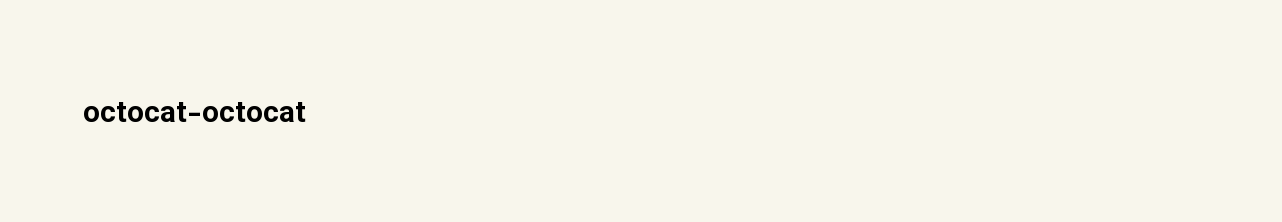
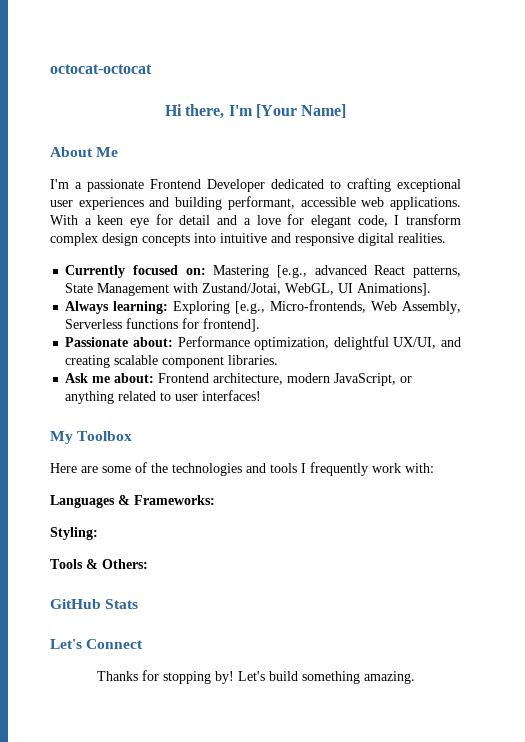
+ Hi there, I'm [Your Name]
+ About Me
+ I'm a passionate Frontend Developer dedicated to crafting exceptional user experiences and building performant, accessible web applications. With a keen eye for detail and a love for elegant code, I transform complex design concepts into intuitive and responsive digital realities.
+ Currently focused on: Mastering [e.g., advanced React patterns, State Management with Zustand/Jotai, WebGL, UI Animations].
+ Always learning: Exploring [e.g., Micro-frontends, Web Assembly, Serverless functions for frontend].
+ Passionate about: Performance optimization, delightful UX/UI, and creating scalable component libraries.
+ Ask me about: Frontend architecture, modern JavaScript, or anything related to user interfaces!
+ My Toolbox
+ Here are some of the technologies and tools I frequently work with:
+ Languages & Frameworks:
+ Styling:
+ Tools & Others:
+ GitHub Stats
+ Let's Connect
+ Thanks for stopping by! Let's build something amazing.

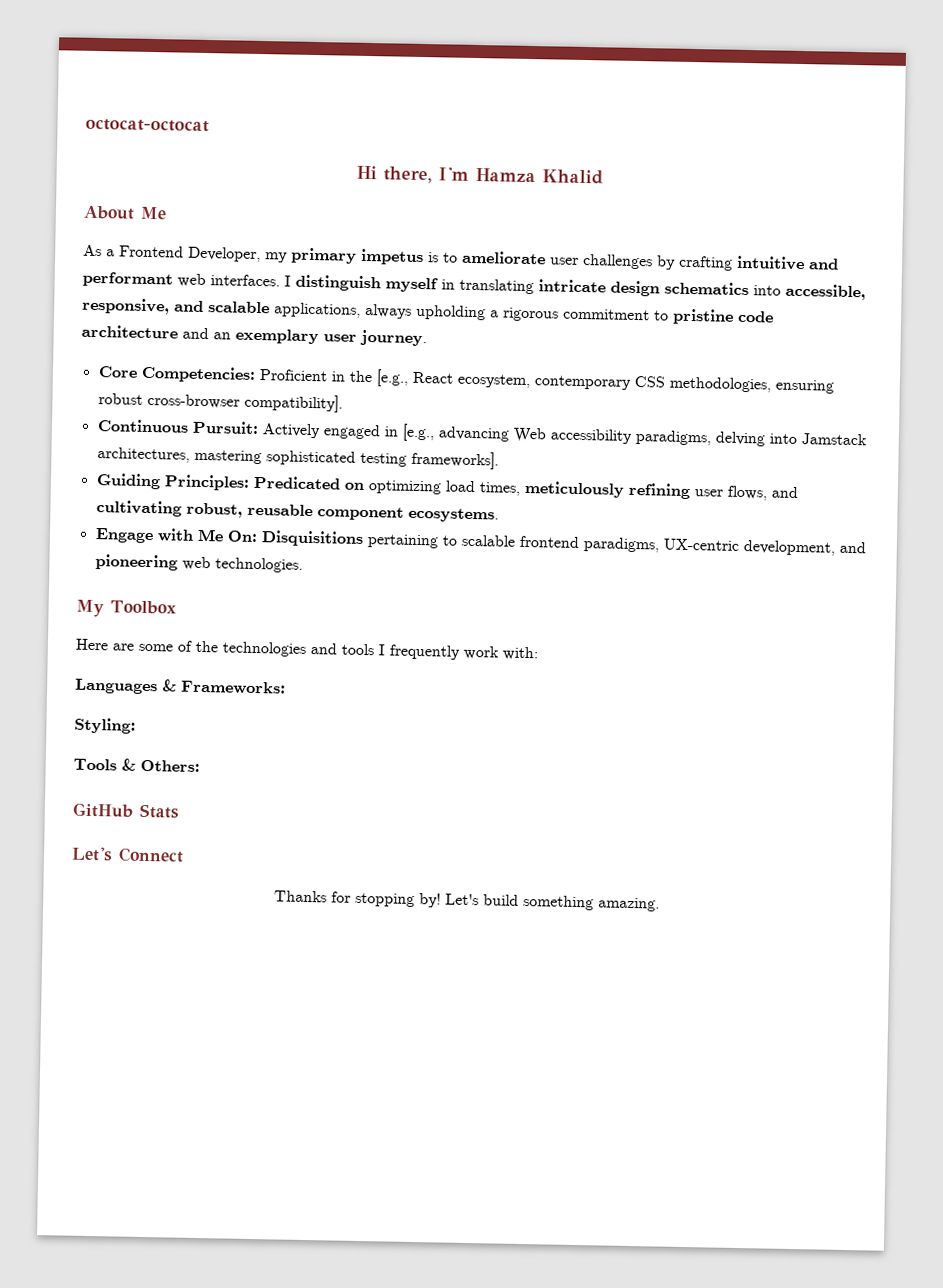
- Hi there, I'm [Your Name]
+ Hi there, I'm Hamza Khalid
- I'm a passionate Frontend Developer dedicated to crafting exceptional user experiences and building performant, accessible web applications. With a keen eye for detail and a love for elegant code, I transform complex design concepts into intuitive and responsive digital realities.
- Currently focused on: Mastering [e.g., advanced React patterns, State Management with Zustand/Jotai, WebGL, UI Animations].
- Always learning: Exploring [e.g., Micro-frontends, Web Assembly, Serverless functions for frontend].
- Passionate about: Performance optimization, delightful UX/UI, and creating scalable component libraries.
- Ask me about: Frontend architecture, modern JavaScript, or anything related to user interfaces!
+ As a Frontend Developer, my primary impetus is to ameliorate user challenges by crafting intuitive and performant web interfaces. I distinguish myself in translating intricate design schematics into accessible, responsive, and scalable applications, always upholding a rigorous commitment to pristine code architecture and an exemplary user journey.
+ Core Competencies: Proficient in the [e.g., React ecosystem, contemporary CSS methodologies, ensuring robust cross-browser compatibility].
+ Continuous Pursuit: Actively engaged in [e.g., advancing Web accessibility paradigms, delving into Jamstack architectures, mastering sophisticated testing frameworks].
+ Guiding Principles: Predicated on optimizing load times, meticulously refining user flows, and cultivating robust, reusable component ecosystems.
+ Engage with Me On: Disquisitions pertaining to scalable frontend paradigms, UX-centric development, and pioneering web technologies.

